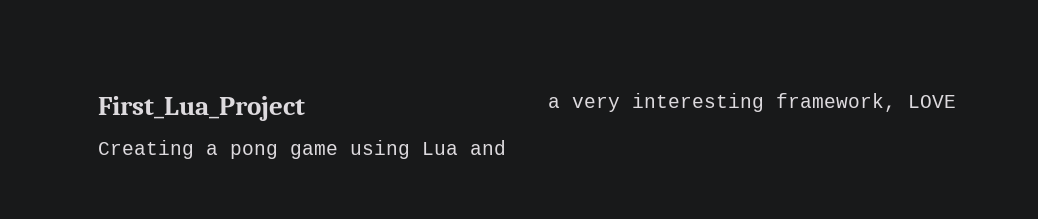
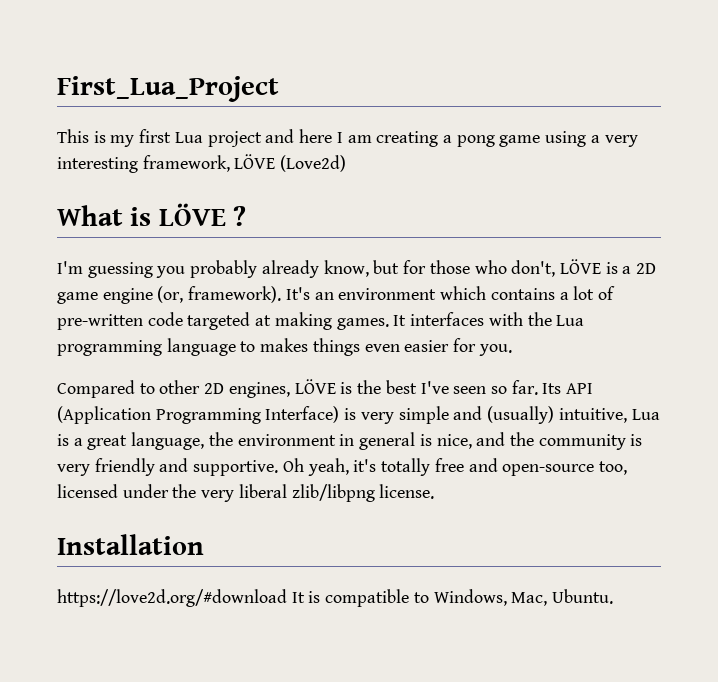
- Creating a pong game using Lua and a very interesting framework, LOVE
+ This is my first Lua project and here I am creating a pong game using a very interesting framework, LÖVE (Love2d)
+ What is LÖVE ?
+ I'm guessing you probably already know, but for those who don't, LÖVE is a 2D game engine (or, framework). It's an environment which contains a lot of pre-written code targeted at making games. It interfaces with the Lua programming language to makes things even easier for you.
+ Compared to other 2D engines, LÖVE is the best I've seen so far. Its API (Application Programming Interface) is very simple and (usually) intuitive, Lua is a great language, the environment in general is nice, and the community is very friendly and supportive. Oh yeah, it's totally free and open-source too, licensed under the very liberal zlib/libpng license.
+ Installation
+ https://love2d.org/#download It is compatible to Windows, Mac, Ubuntu.

